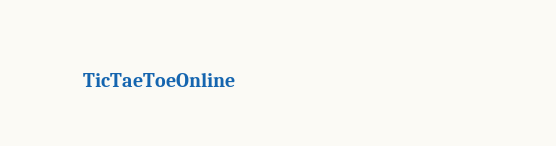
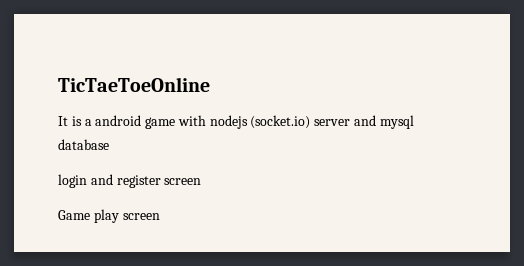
+ It is a android game with nodejs (socket.io) server and mysql database
+ login and register screen
+ Game play screen

